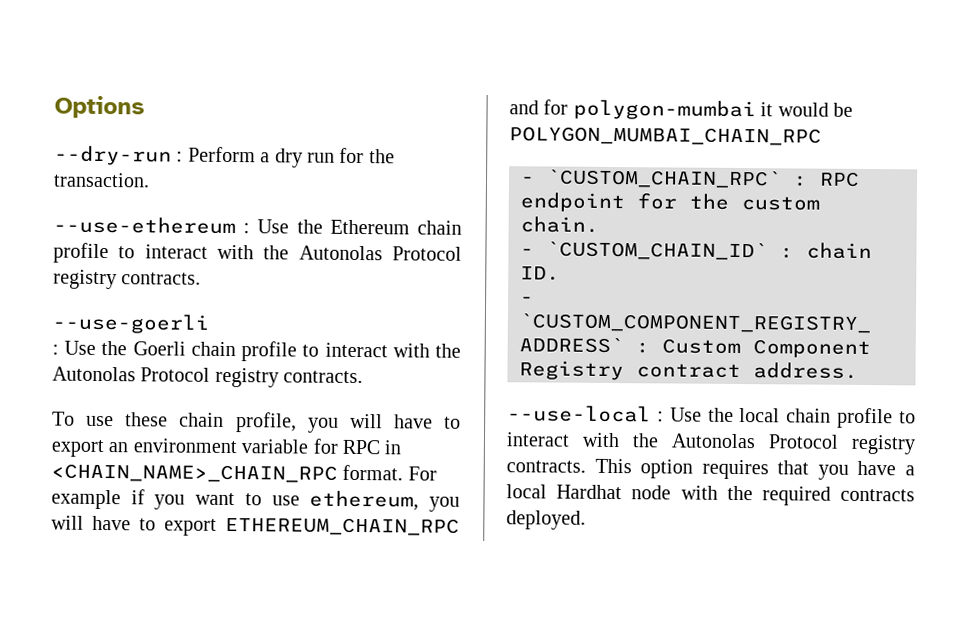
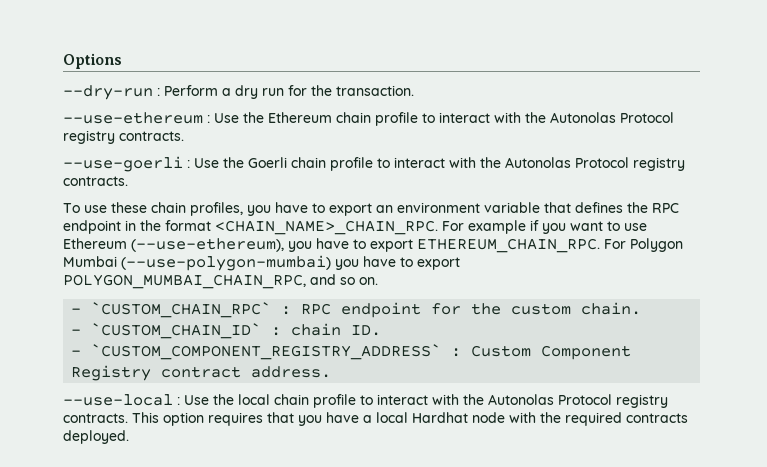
- --use-goerli
- : Use the Goerli chain profile to interact with the Autonolas Protocol registry contracts.
+ --use-goerli : Use the Goerli chain profile to interact with the Autonolas Protocol registry contracts.
- To use these chain profile, you will have to export an environment variable for RPC in <CHAIN_NAME>_CHAIN_RPC format.
+ To use these chain profiles, you have to export an environment variable that defines the RPC endpoint in the format <CHAIN_NAME>_CHAIN_RPC.
- For example if you want to use ethereum, you will have to export ETHEREUM_CHAIN_RPC and for polygon-mumbai it would be POLYGON_MUMBAI_CHAIN_RPC
+ For example if you want to use Ethereum (--use-ethereum), you have to export ETHEREUM_CHAIN_RPC. For Polygon Mumbai (--use-polygon-mumbai) you have to export POLYGON_MUMBAI_CHAIN_RPC, and so on.

